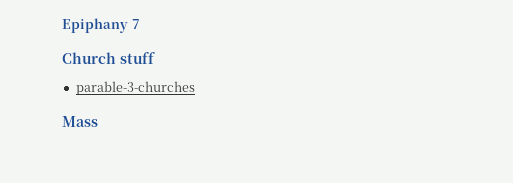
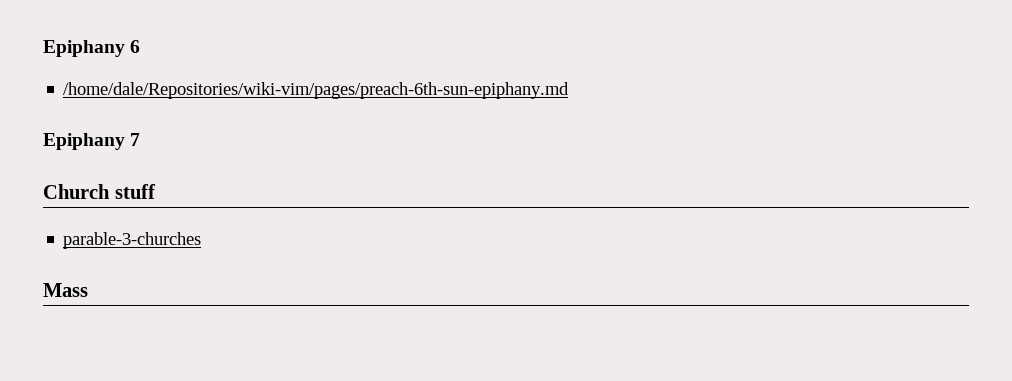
+ Epiphany 6
+ /home/dale/Repositories/wiki-vim/pages/preach-6th-sun-epiphany.md

